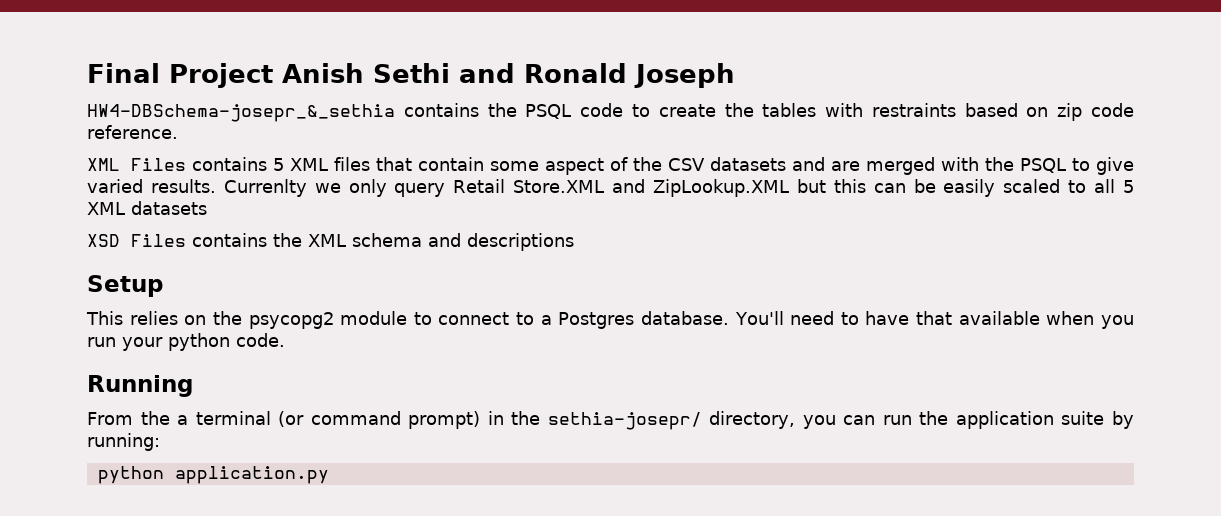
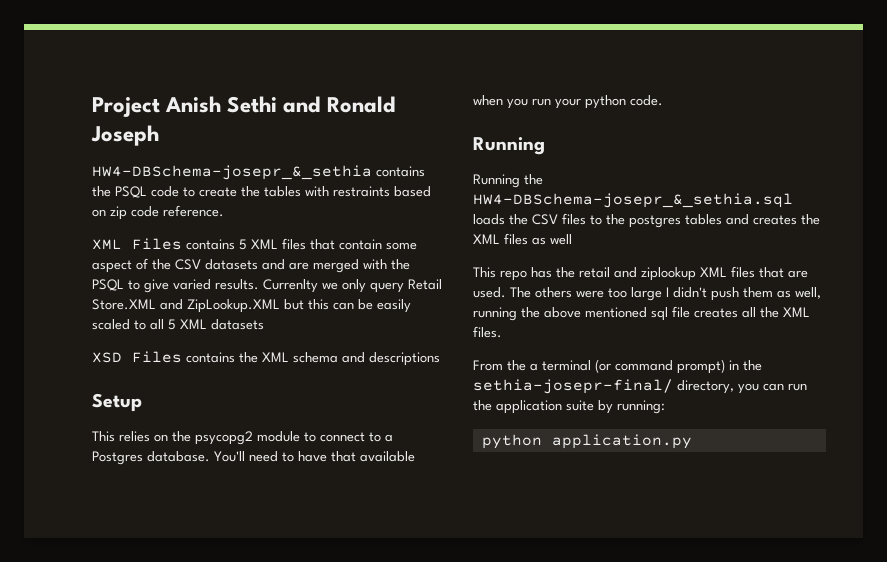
- Final Project Anish Sethi and Ronald Joseph
+ Project Anish Sethi and Ronald Joseph
+ Running the HW4-DBSchema-josepr_&_sethia.sql loads the CSV files to the postgres tables and creates the XML files as well
+ This repo has the retail and ziplookup XML files that are used. The others were too large I didn't push them as well, running the above mentioned sql file creates all the XML files.
- From the a terminal (or command prompt) in the sethia-josepr/ directory, you can run the application suite by running:
+ From the a terminal (or command prompt) in the sethia-josepr-final/ directory, you can run the application suite by running:

